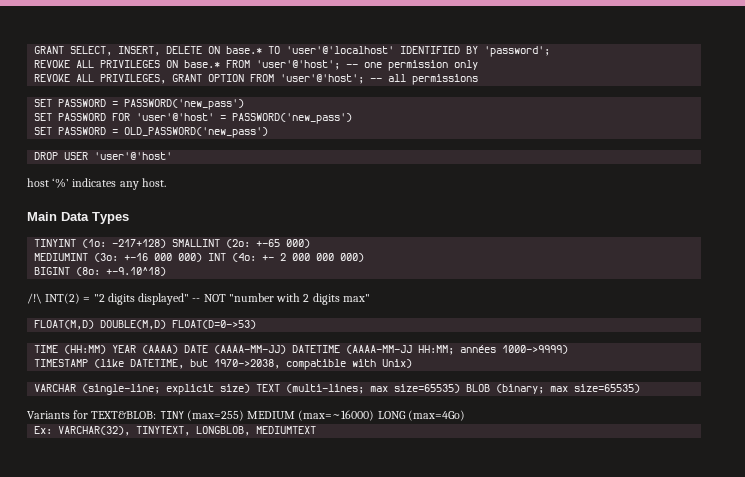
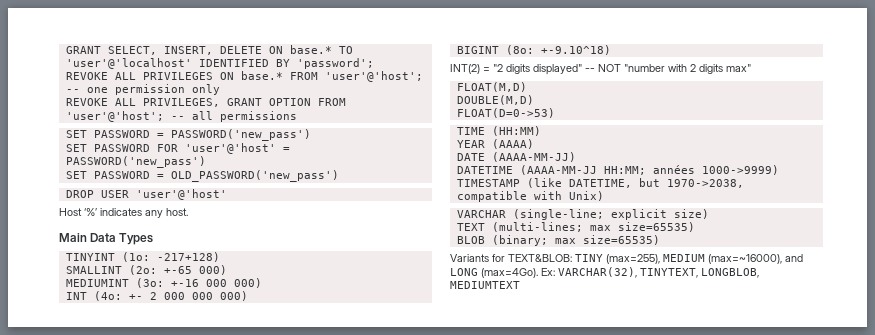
- host ‘%’ indicates any host.
+ Host ‘%’ indicates any host.
- TINYINT (1o: -217+128) SMALLINT (2o: +-65 000)
+ TINYINT (1o: -217+128)
+ SMALLINT (2o: +-65 000)
- MEDIUMINT (3o: +-16 000 000) INT (4o: +- 2 000 000 000)
+ MEDIUMINT (3o: +-16 000 000)
+ INT (4o: +- 2 000 000 000)
- /!\ INT(2) = "2 digits displayed" -- NOT "number with 2 digits max"
+ INT(2) = "2 digits displayed" -- NOT "number with 2 digits max"
- FLOAT(M,D) DOUBLE(M,D) FLOAT(D=0->53)
+ FLOAT(M,D)
+ DOUBLE(M,D)
+ FLOAT(D=0->53)
- TIME (HH:MM) YEAR (AAAA) DATE (AAAA-MM-JJ) DATETIME (AAAA-MM-JJ HH:MM; années 1000->9999)
+ TIME (HH:MM)
+ YEAR (AAAA)
+ DATE (AAAA-MM-JJ)
+ DATETIME (AAAA-MM-JJ HH:MM; années 1000->9999)
- VARCHAR (single-line; explicit size) TEXT (multi-lines; max size=65535) BLOB (binary; max size=65535)
+ VARCHAR (single-line; explicit size)
+ TEXT (multi-lines; max size=65535)
+ BLOB (binary; max size=65535)
- Variants for TEXT&BLOB: TINY (max=255) MEDIUM (max=~16000) LONG (max=4Go)
- Ex: VARCHAR(32), TINYTEXT, LONGBLOB, MEDIUMTEXT
+ Variants for TEXT&BLOB: TINY (max=255), MEDIUM (max=~16000), and LONG (max=4Go). Ex: VARCHAR(32), TINYTEXT, LONGBLOB, MEDIUMTEXT

